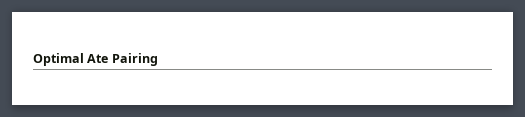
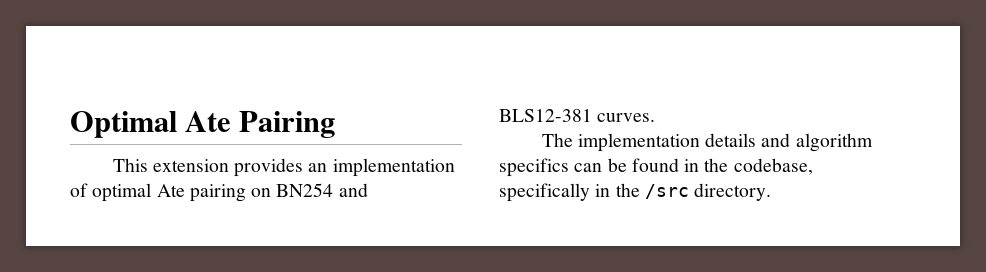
+ This extension provides an implementation of optimal Ate pairing on BN254 and BLS12-381 curves.
+ The implementation details and algorithm specifics can be found in the codebase, specifically in the /src directory.

